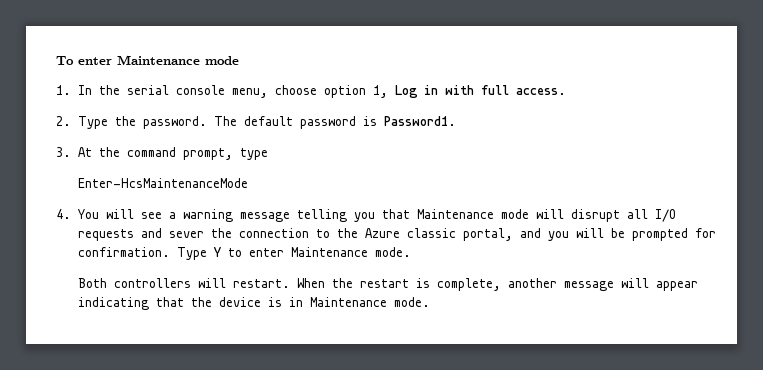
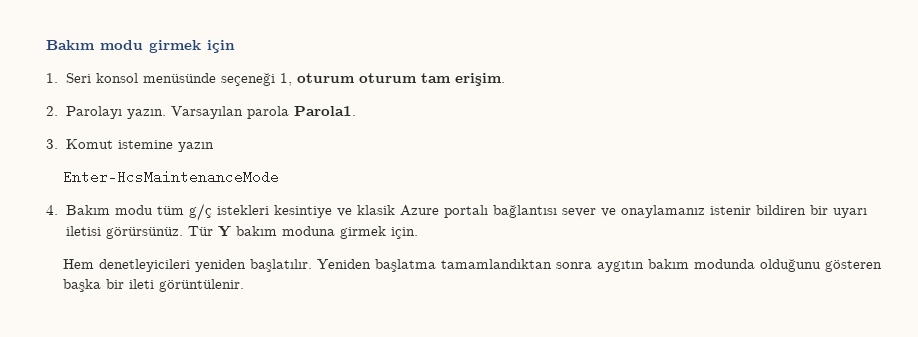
- To enter Maintenance mode
- 1. In the serial console menu, choose option 1, Log in with full access.
- 2. Type the password. The default password is Password1.
- 3. At the command prompt, type
+ Bakım modu girmek için
+ 1. Seri konsol menüsünde seçeneği 1, oturum oturum tam erişim.
+ 2. Parolayı yazın. Varsayılan parola Parola1.
+ 3. Komut istemine yazın
  Enter-HcsMaintenanceMode
- 4. You will see a warning message telling you that Maintenance mode will disrupt all I/O requests and sever the connection to the Azure classic portal, and you will be prompted for confirmation. Type Y to enter Maintenance mode.
- Both controllers will restart. When the restart is complete, another message will appear indicating that the device is in Maintenance mode.
+ 4. Bakım modu tüm g/ç istekleri kesintiye ve klasik Azure portalı bağlantısı sever ve onaylamanız istenir bildiren bir uyarı iletisi görürsünüz. Tür Y bakım moduna girmek için.
+ Hem denetleyicileri yeniden başlatılır. Yeniden başlatma tamamlandıktan sonra aygıtın bakım modunda olduğunu gösteren başka bir ileti görüntülenir.

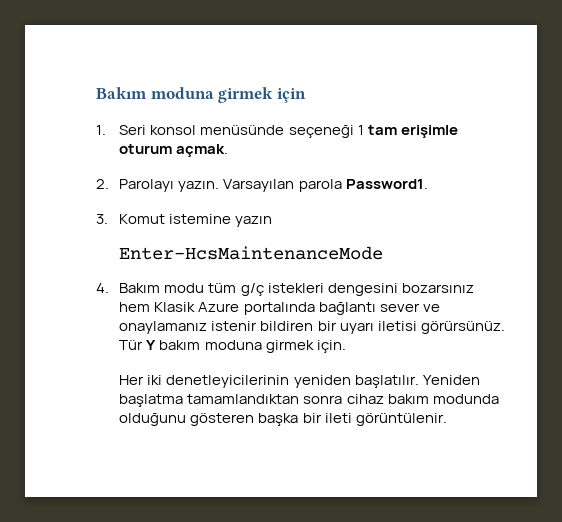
- Bakım modu girmek için
+ Bakım moduna girmek için
- 1. Seri konsol menüsünde seçeneği 1, oturum oturum tam erişim.
+ 1. Seri konsol menüsünde seçeneği 1 tam erişimle oturum açmak.
- Varsayılan parola Parola1.
+ Varsayılan parola Password1.
- 4. Bakım modu tüm g/ç istekleri kesintiye ve klasik Azure portalı bağlantısı sever ve onaylamanız istenir bildiren bir uyarı iletisi görürsünüz.
+ 4. Bakım modu tüm g/ç istekleri dengesini bozarsınız hem Klasik Azure portalında bağlantı sever ve onaylamanız istenir bildiren bir uyarı iletisi görürsünüz.
- Hem denetleyicileri yeniden başlatılır.
+ Her iki denetleyicilerinin yeniden başlatılır.
- Yeniden başlatma tamamlandıktan sonra aygıtın bakım modunda olduğunu gösteren başka bir ileti görüntülenir.
+ Yeniden başlatma tamamlandıktan sonra cihaz bakım modunda olduğunu gösteren başka bir ileti görüntülenir.

